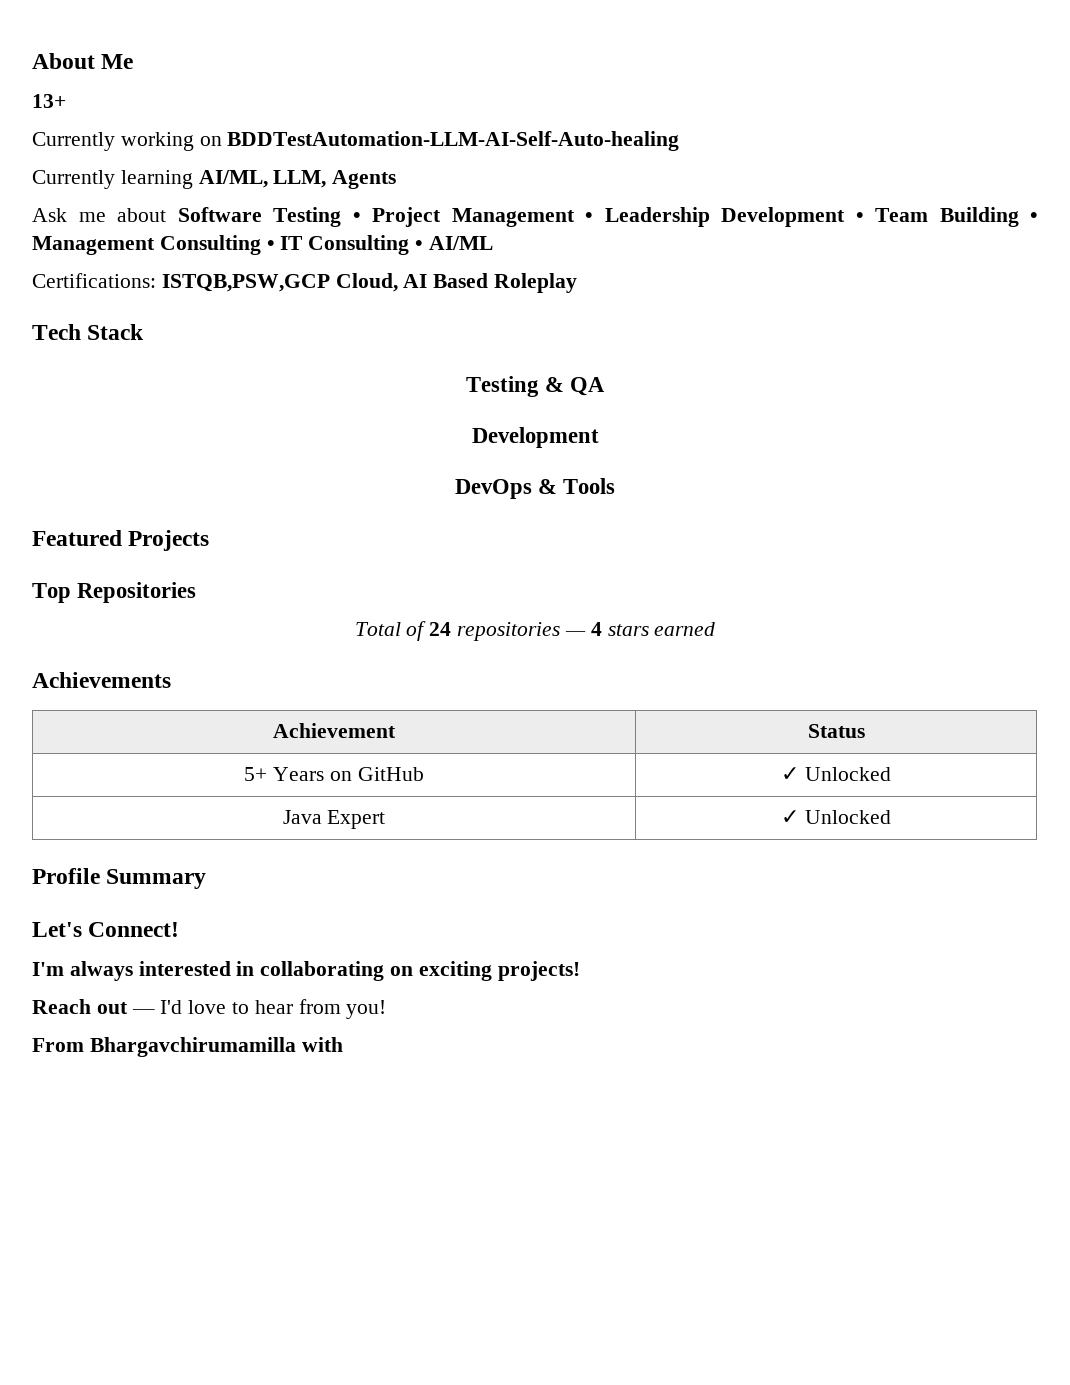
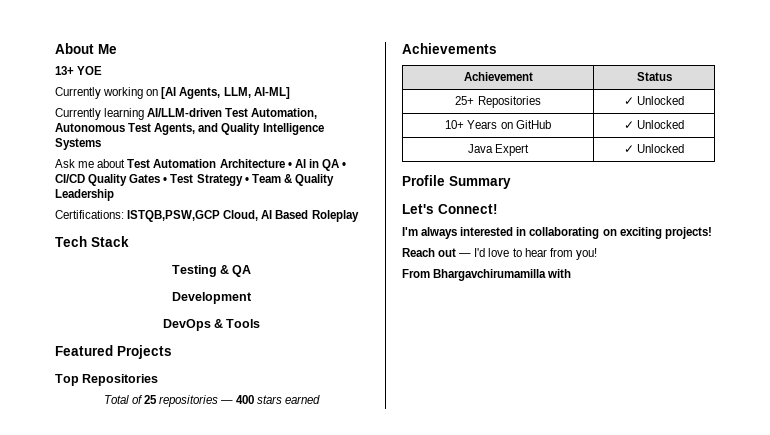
- 13+
+ 13+ YOE
- Currently working on BDDTestAutomation-LLM-AI-Self-Auto-healing
- Currently learning AI/ML, LLM, Agents
- Ask me about Software Testing • Project Management • Leadership Development • Team Building • Management Consulting • IT Consulting • AI/ML
+ Currently working on [AI Agents, LLM, AI-ML]
+ Currently learning AI/LLM-driven Test Automation, Autonomous Test Agents, and Quality Intelligence Systems
+ Ask me about Test Automation Architecture • AI in QA • CI/CD Quality Gates • Test Strategy • Team & Quality Leadership
- Total of 24 repositories — 4 stars earned
+ Total of 25 repositories — 400 stars earned
- 5+ Years on GitHub | ✓ Unlocked
+ 25+ Repositories | ✓ Unlocked
+ 10+ Years on GitHub | ✓ Unlocked

